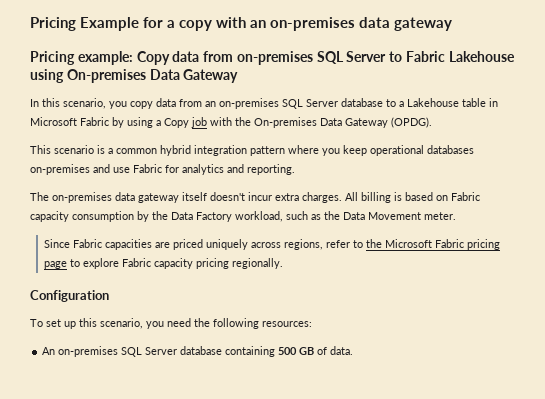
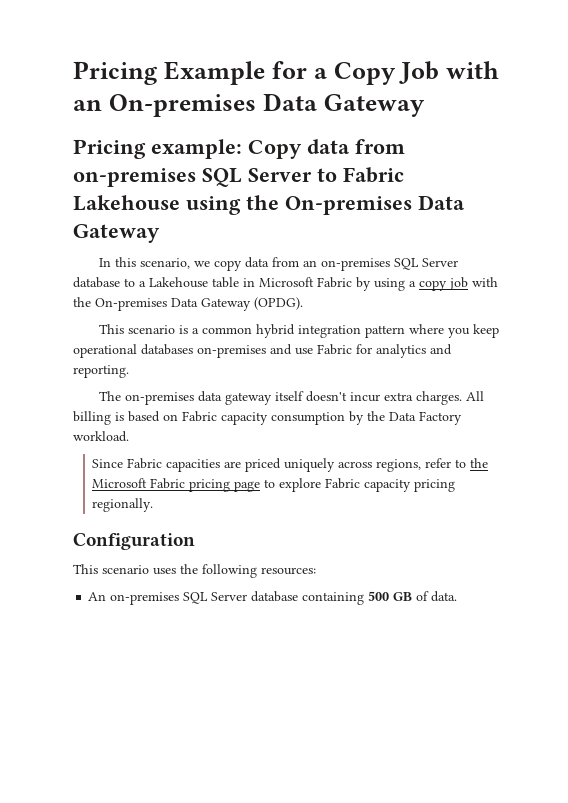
- Pricing Example for a copy with an on-premises data gateway
+ Pricing Example for a Copy Job with an On-premises Data Gateway
- Pricing example: Copy data from on-premises SQL Server to Fabric Lakehouse using On-premises Data Gateway
+ Pricing example: Copy data from on-premises SQL Server to Fabric Lakehouse using the On-premises Data Gateway
- In this scenario, you copy data from an on-premises SQL Server database to a Lakehouse table in Microsoft Fabric by using a Copy job with the On-premises Data Gateway (OPDG).
+ In this scenario, we copy data from an on-premises SQL Server database to a Lakehouse table in Microsoft Fabric by using a copy job with the On-premises Data Gateway (OPDG).
- All billing is based on Fabric capacity consumption by the Data Factory workload, such as the Data Movement meter.
+ All billing is based on Fabric capacity consumption by the Data Factory workload.
- To set up this scenario, you need the following resources:
+ This scenario uses the following resources:

